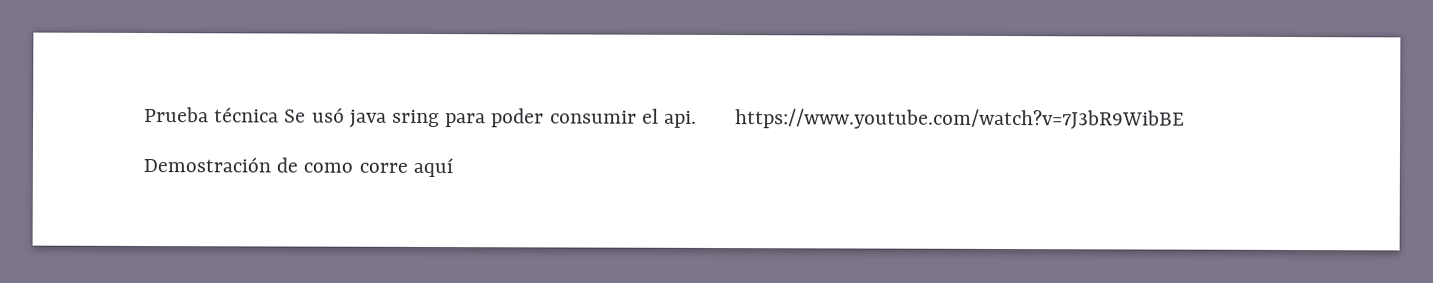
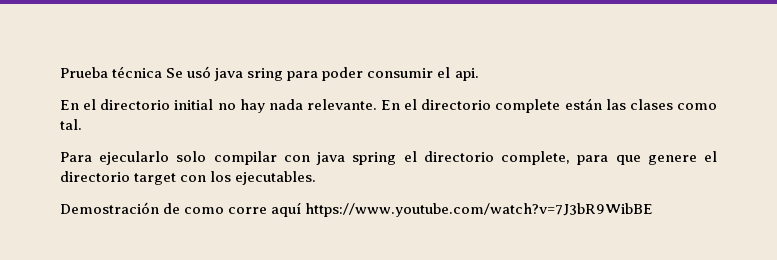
+ En el directorio initial no hay nada relevante. En el directorio complete están las clases como tal.
+ Para ejecularlo solo compilar con java spring el directorio complete, para que genere el directorio target con los ejecutables.

